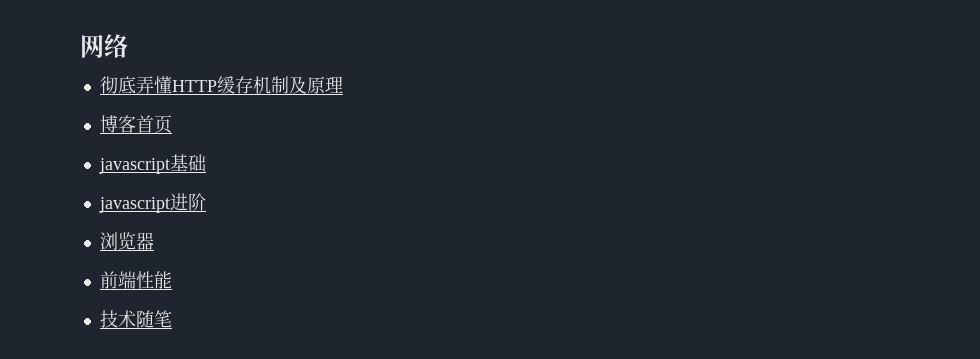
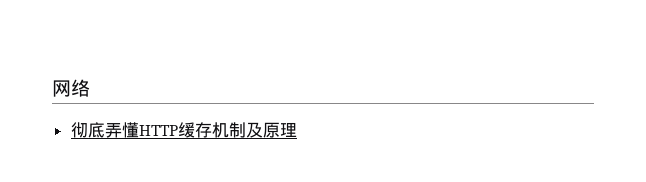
- 博客首页
- javascript基础
- javascript进阶
- 浏览器
- 前端性能
- 技术随笔

